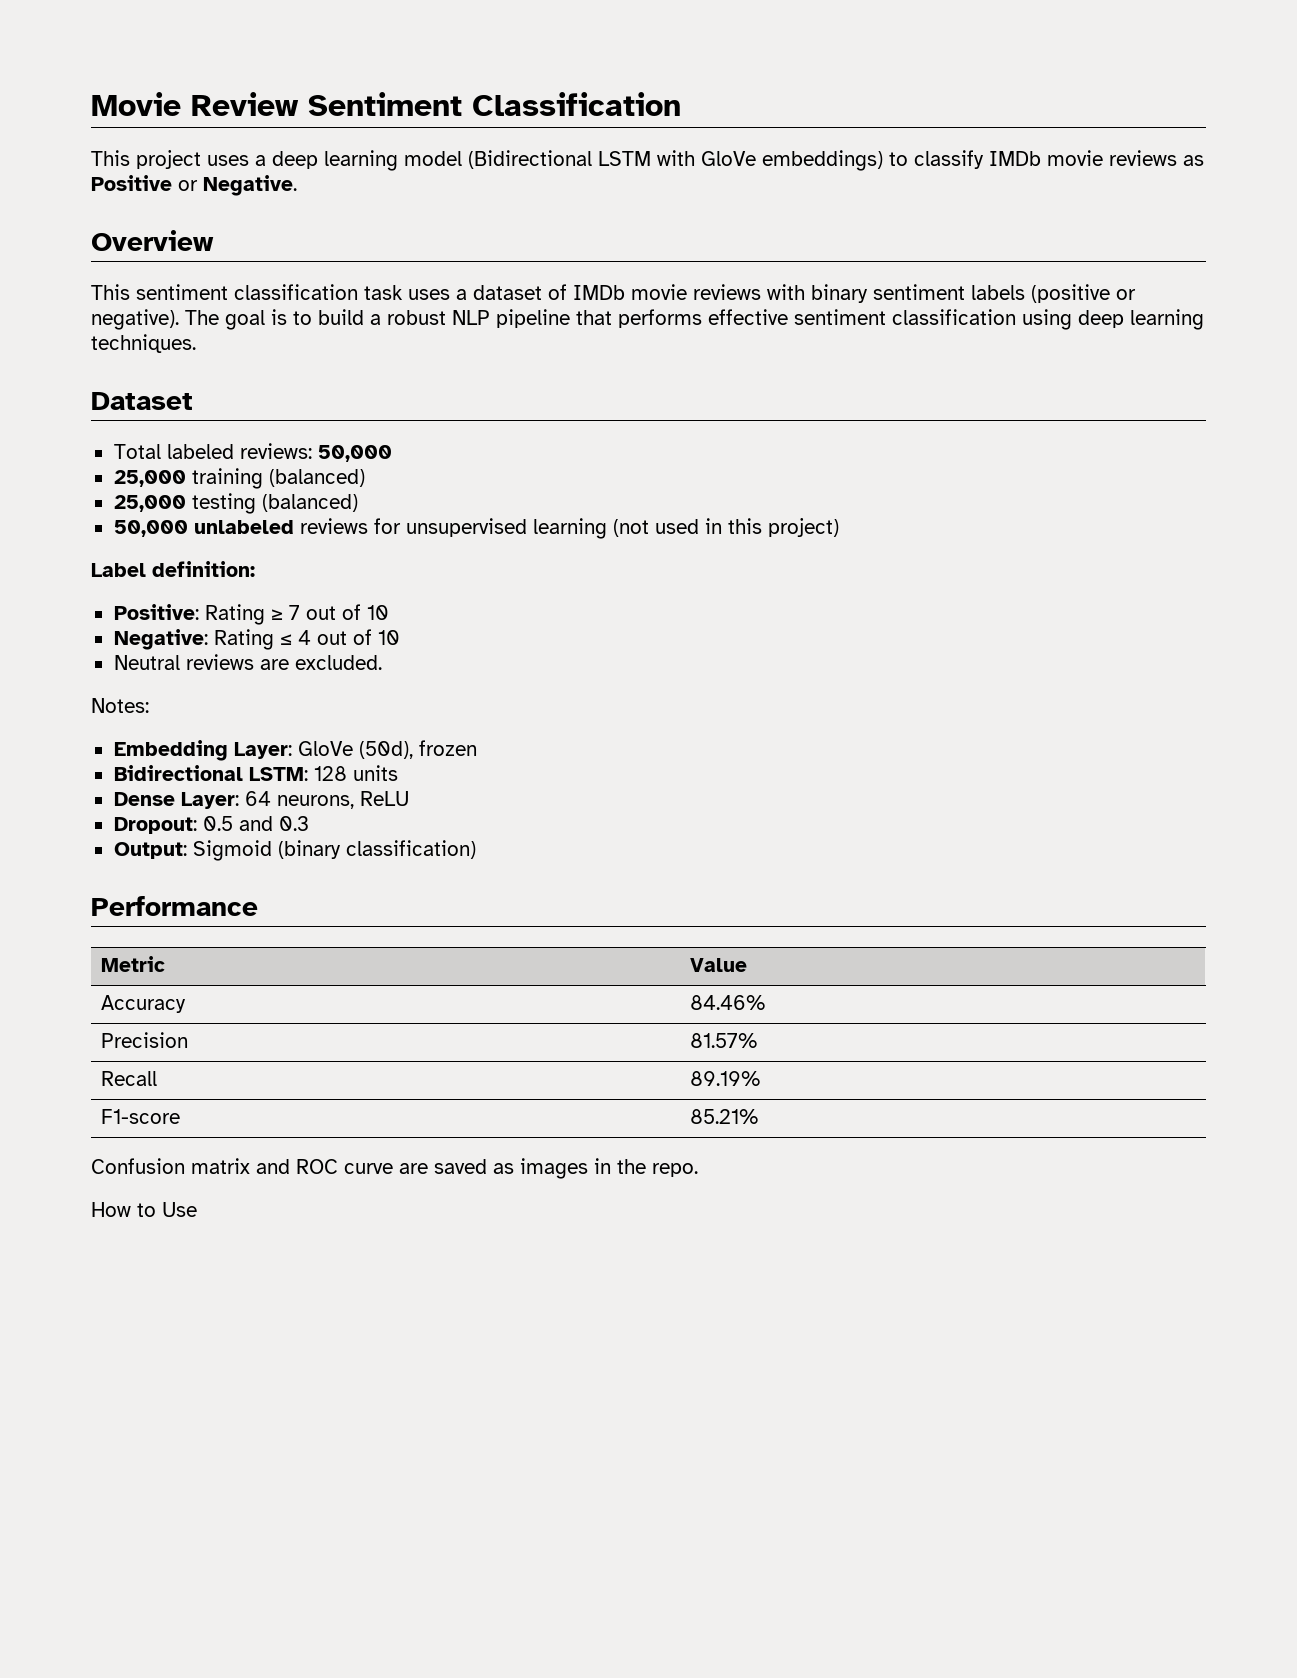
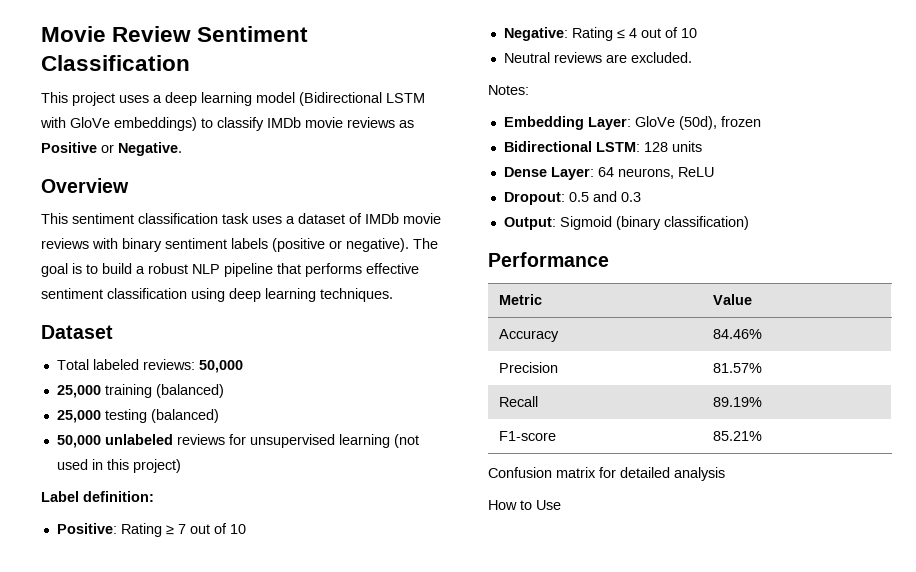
- Confusion matrix and ROC curve are saved as images in the repo.
+ Confusion matrix for detailed analysis

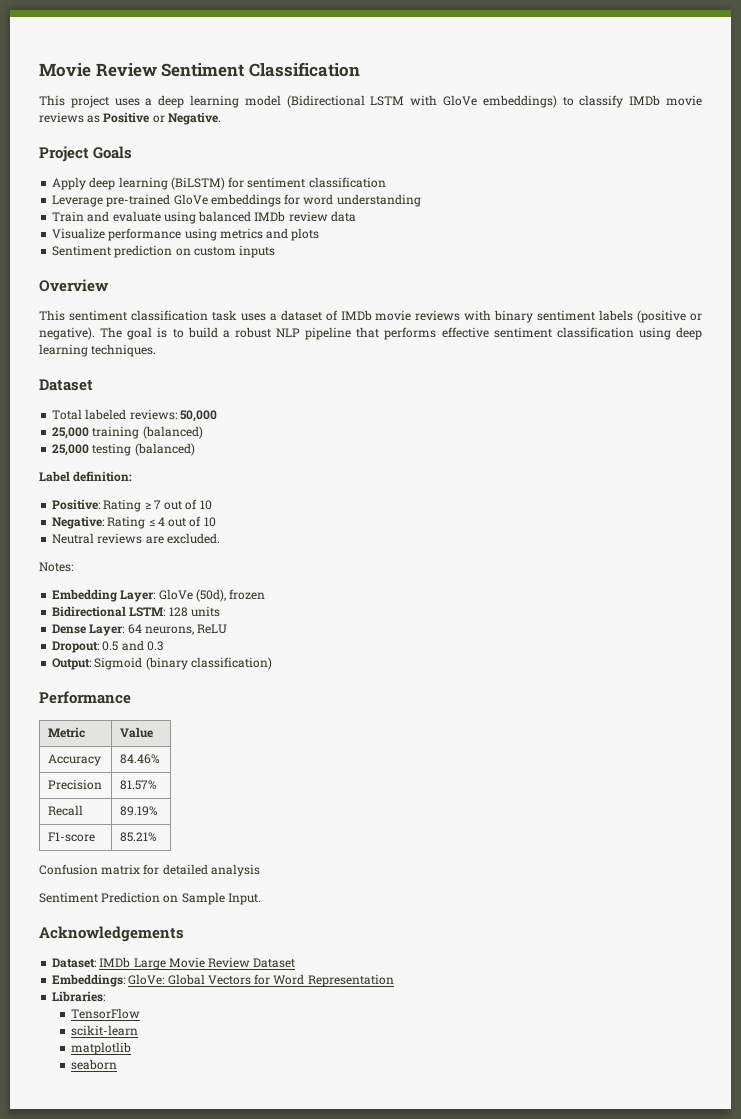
+ Project Goals
+ Apply deep learning (BiLSTM) for sentiment classification
+ Leverage pre-trained GloVe embeddings for word understanding
+ Train and evaluate using balanced IMDb review data
+ Visualize performance using metrics and plots
+ Sentiment prediction on custom inputs
- 50,000 unlabeled reviews for unsupervised learning (not used in this project)
- How to Use
+ Sentiment Prediction on Sample Input.
+ Acknowledgements
+ Dataset: IMDb Large Movie Review Dataset
+ Embeddings: GloVe: Global Vectors for Word Representation
+ Libraries:
+ TensorFlow
+ scikit-learn
+ matplotlib
+ seaborn

